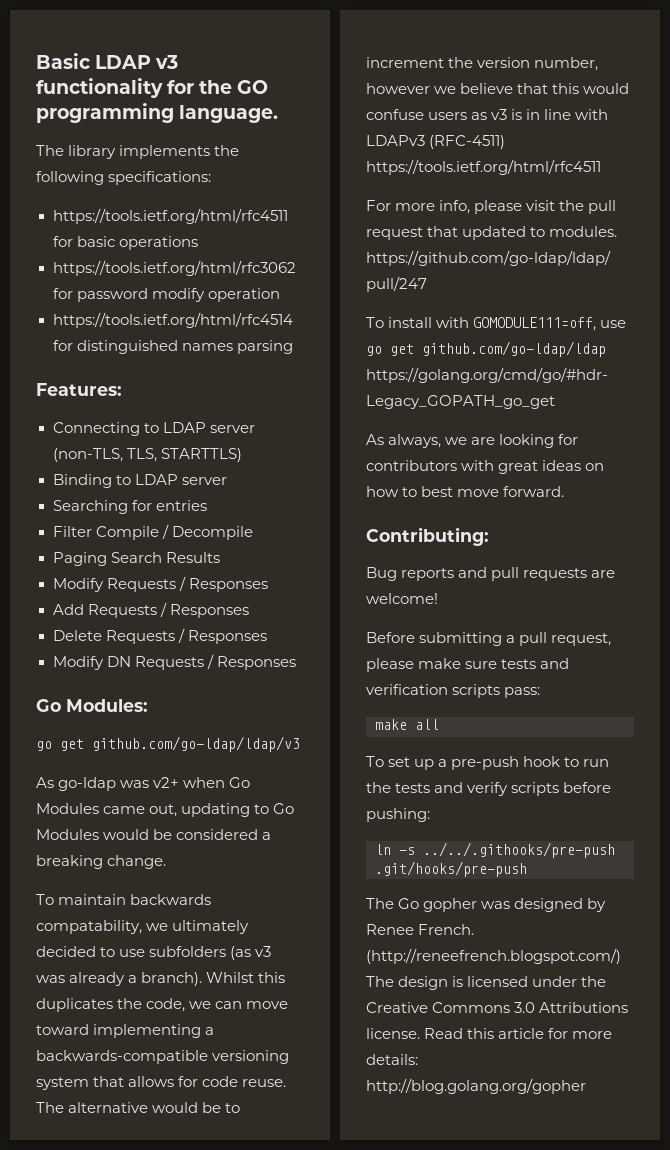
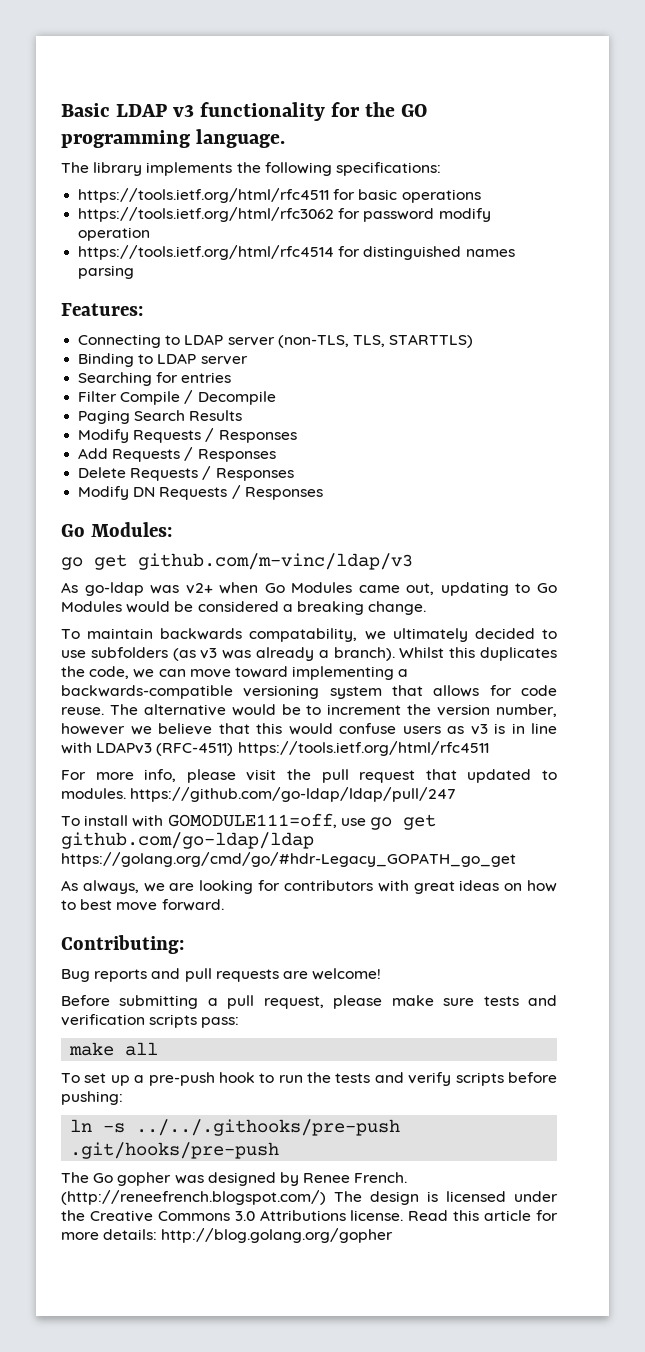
- go get github.com/go-ldap/ldap/v3
+ go get github.com/m-vinc/ldap/v3

